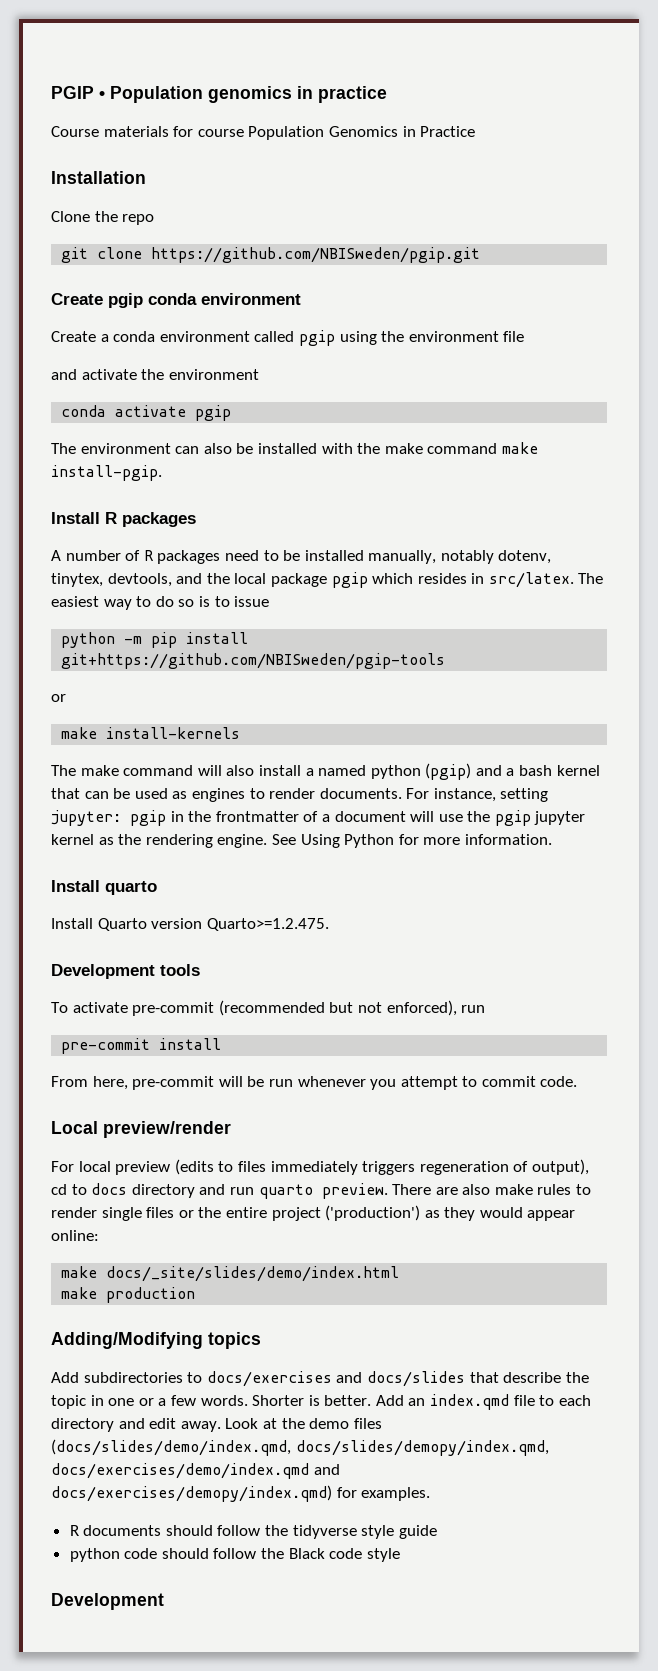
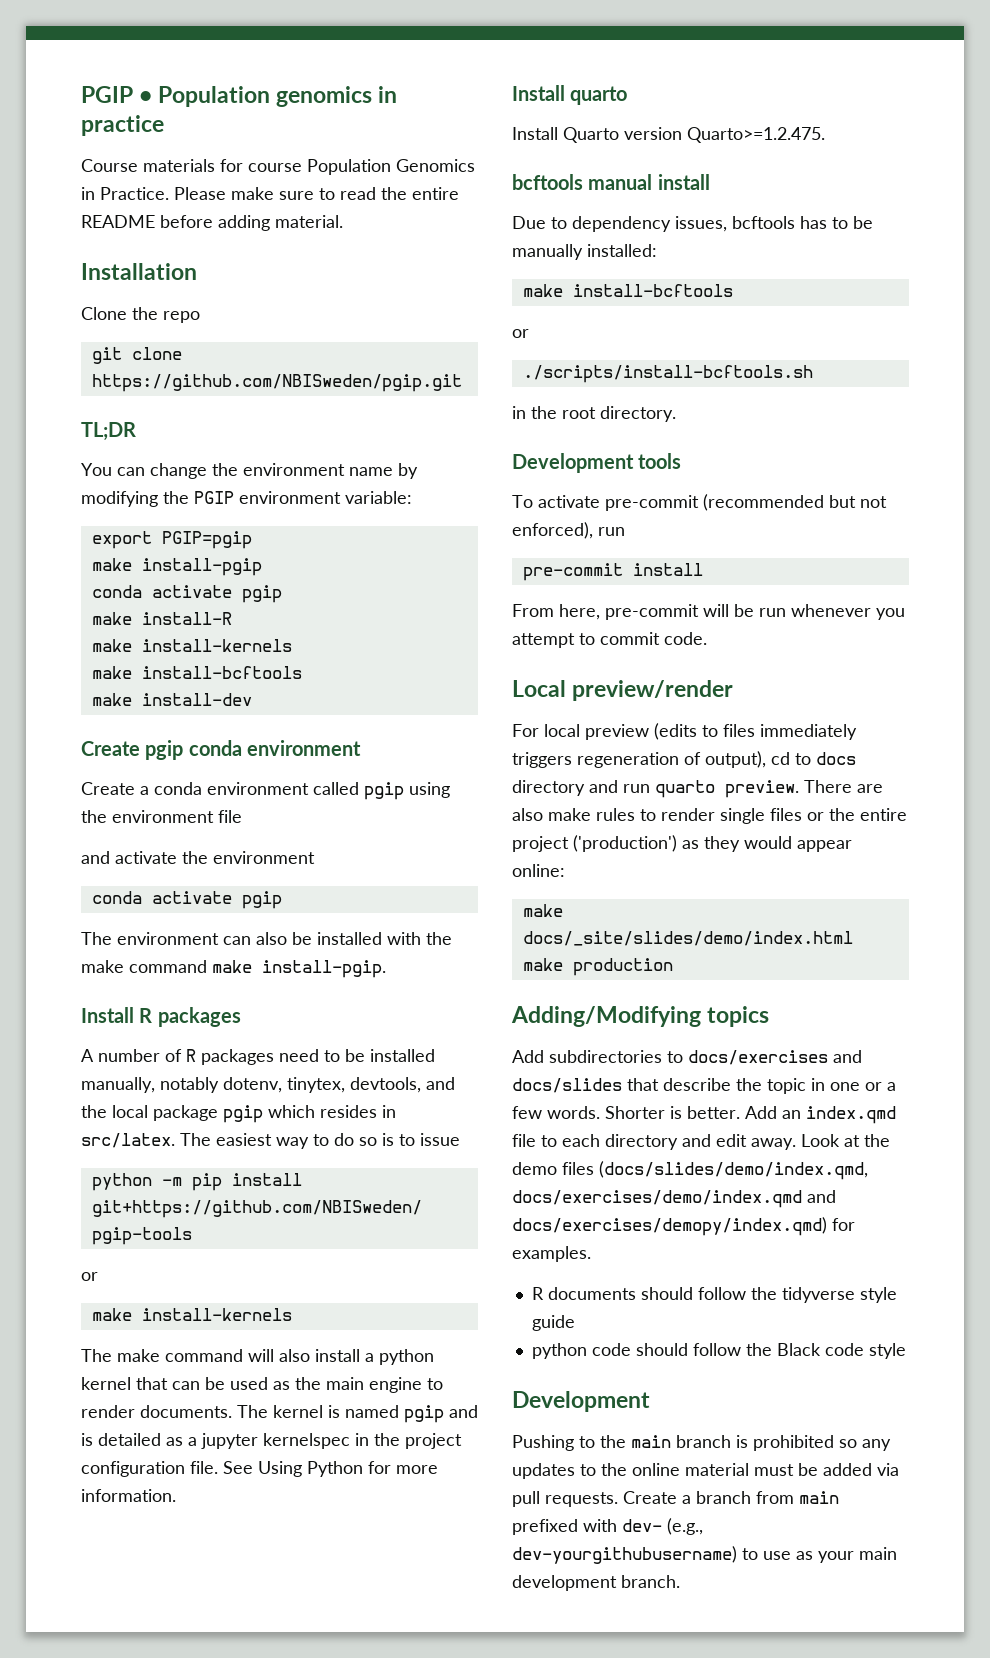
- Course materials for course Population Genomics in Practice
+ Course materials for course Population Genomics in Practice. Please make sure to read the entire README before adding material.
+ TL;DR
+ You can change the environment name by modifying the PGIP environment variable:
+ export PGIP=pgip
+ make install-pgip
+ conda activate pgip
+ make install-R
+ make install-kernels
+ make install-bcftools
+ make install-dev
- The make command will also install a named python (pgip) and a bash kernel that can be used as engines to render documents. For instance, setting jupyter: pgip in the frontmatter of a document will use the pgip jupyter kernel as the rendering engine.
+ The make command will also install a python kernel that can be used as the main engine to render documents. The kernel is named pgip and is detailed as a jupyter kernelspec in the project configuration file.
+ bcftools manual install
+ Due to dependency issues, bcftools has to be manually installed:
+ make install-bcftools
+ or
+ ./scripts/install-bcftools.sh
+ in the root directory.
- Look at the demo files (docs/slides/demo/index.qmd, docs/slides/demopy/index.qmd, docs/exercises/demo/index.qmd and docs/exercises/demopy/index.qmd) for examples.
+ Look at the demo files (docs/slides/demo/index.qmd, docs/exercises/demo/index.qmd and docs/exercises/demopy/index.qmd) for examples.
+ Pushing to the main branch is prohibited so any updates to the online material must be added via pull requests. Create a branch from main prefixed with dev- (e.g., dev-yourgithubusername) to use as your main development branch.

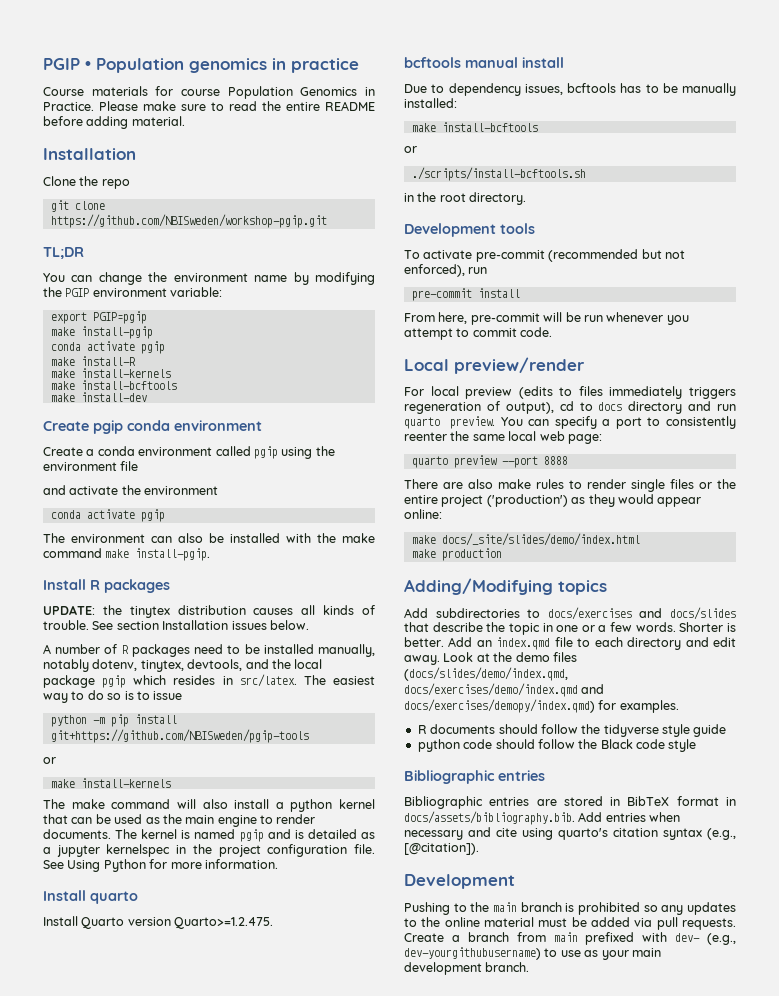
- git clone https://github.com/NBISweden/pgip.git
+ git clone https://github.com/NBISweden/workshop-pgip.git
+ UPDATE: the tinytex distribution causes all kinds of trouble. See section Installation issues below.
- For local preview (edits to files immediately triggers regeneration of output), cd to docs directory and run quarto preview. There are also make rules to render single files or the entire project ('production') as they would appear online:
+ For local preview (edits to files immediately triggers regeneration of output), cd to docs directory and run quarto preview. You can specify a port to consistently reenter the same local web page:
+ quarto preview --port 8888
+ There are also make rules to render single files or the entire project ('production') as they would appear online:
  python code should follow the Black code style
+ Bibliographic entries
+ Bibliographic entries are stored in BibTeX format in docs/assets/bibliography.bib. Add entries when necessary and cite using quarto's citation syntax (e.g., [@citation]).

